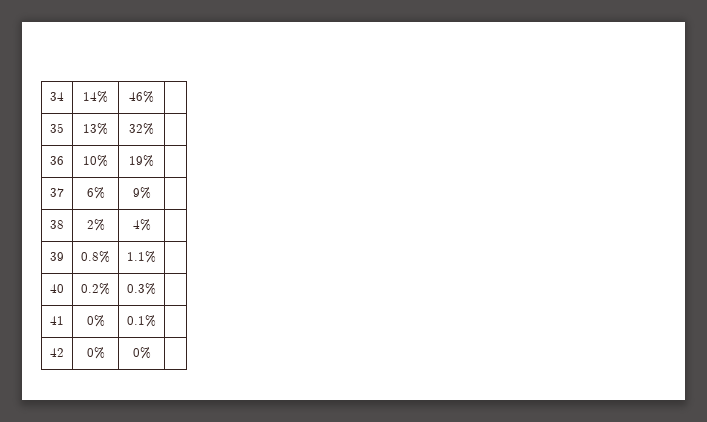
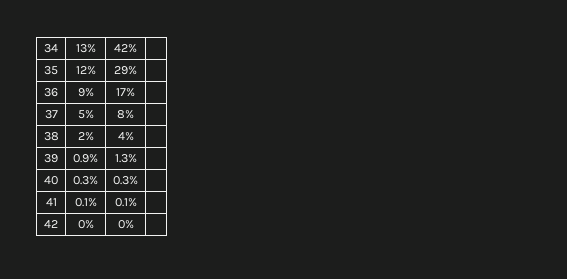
- 34 | 14% | 46% |
+ 34 | 13% | 42% |
- 35 | 13% | 32% |
+ 35 | 12% | 29% |
- 36 | 10% | 19% |
+ 36 | 9% | 17% |
- 37 | 6% | 9% |
+ 37 | 5% | 8% |
- 39 | 0.8% | 1.1% |
+ 39 | 0.9% | 1.3% |
- 40 | 0.2% | 0.3% |
+ 40 | 0.3% | 0.3% |
- 41 | 0% | 0.1% |
+ 41 | 0.1% | 0.1% |

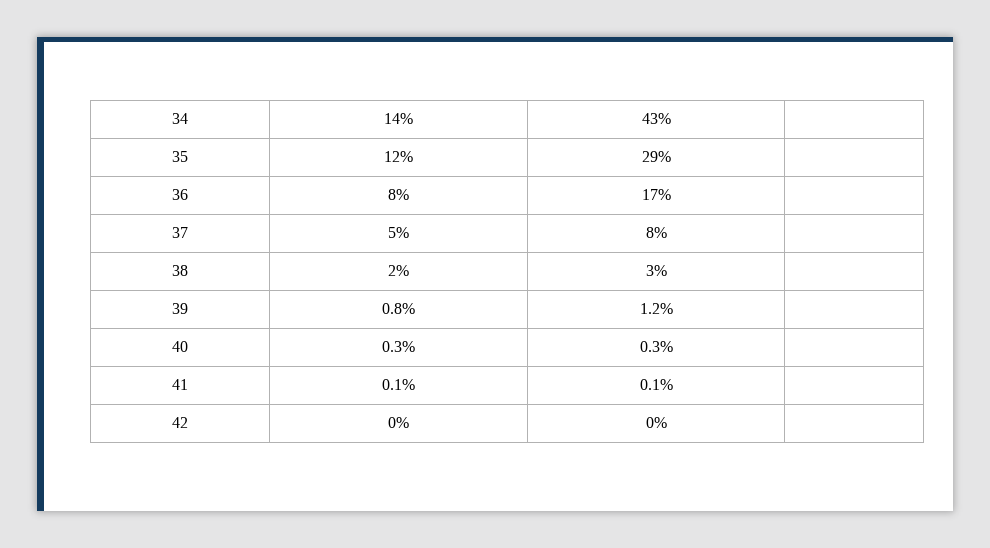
- 34 | 13% | 42% |
+ 34 | 14% | 43% |
- 36 | 9% | 17% |
+ 36 | 8% | 17% |
- 38 | 2% | 4% |
+ 38 | 2% | 3% |
- 39 | 0.9% | 1.3% |
+ 39 | 0.8% | 1.2% |

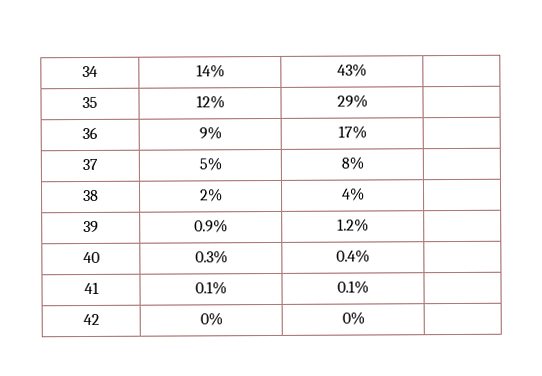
- 36 | 8% | 17% |
+ 36 | 9% | 17% |
- 38 | 2% | 3% |
+ 38 | 2% | 4% |
- 39 | 0.8% | 1.2% |
+ 39 | 0.9% | 1.2% |
- 40 | 0.3% | 0.3% |
+ 40 | 0.3% | 0.4% |

